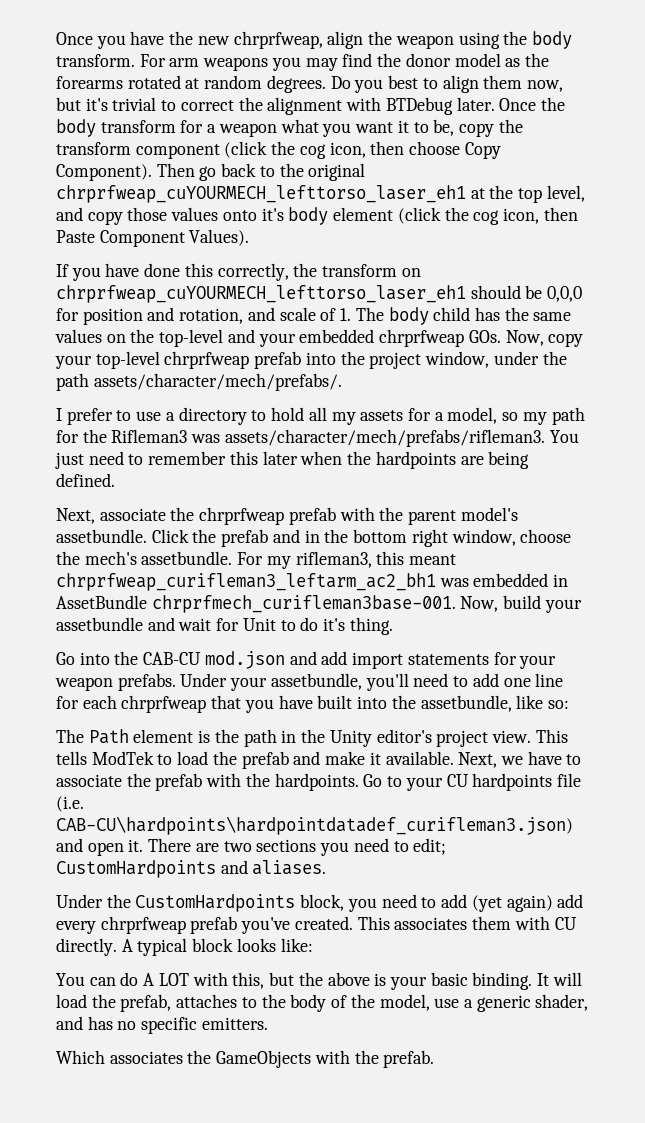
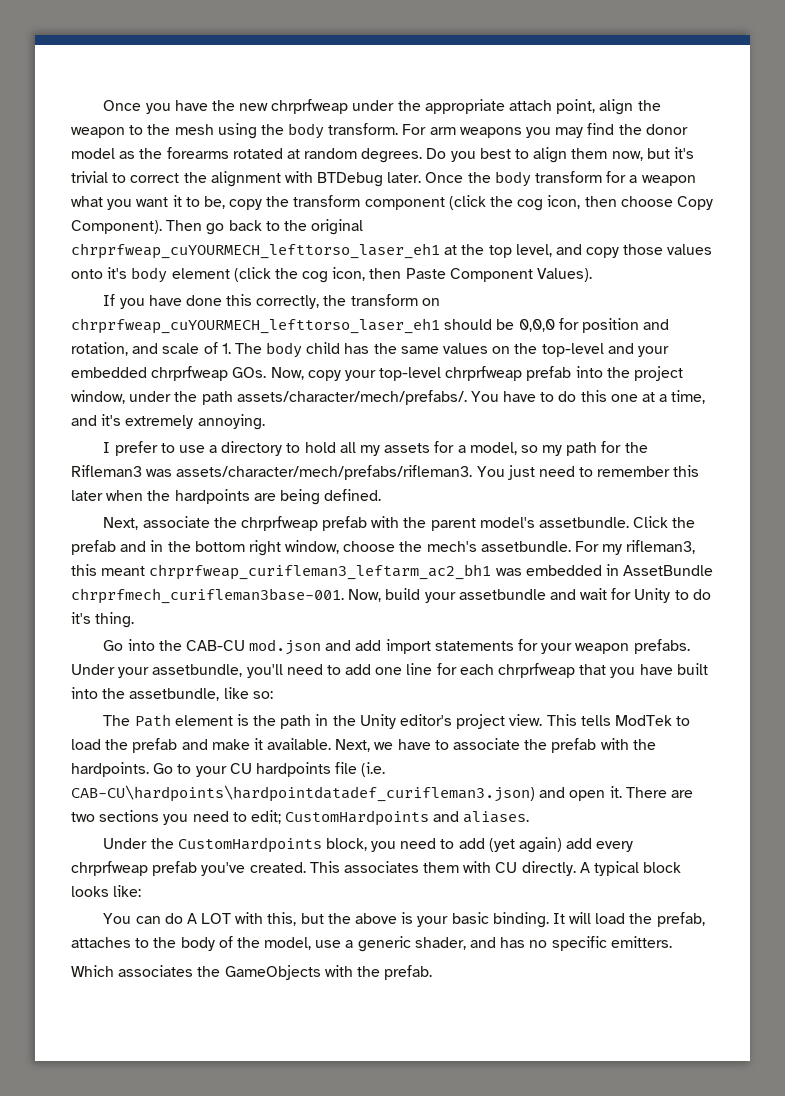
- Once you have the new chrprfweap, align the weapon using the body transform.
+ Once you have the new chrprfweap under the appropriate attach point, align the weapon to the mesh using the body transform.
+ You have to do this one at a time, and it's extremely annoying.
- Now, build your assetbundle and wait for Unit to do it's thing.
+ Now, build your assetbundle and wait for Unity to do it's thing.

